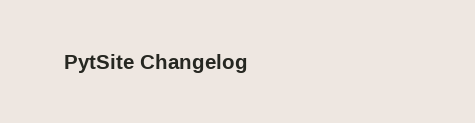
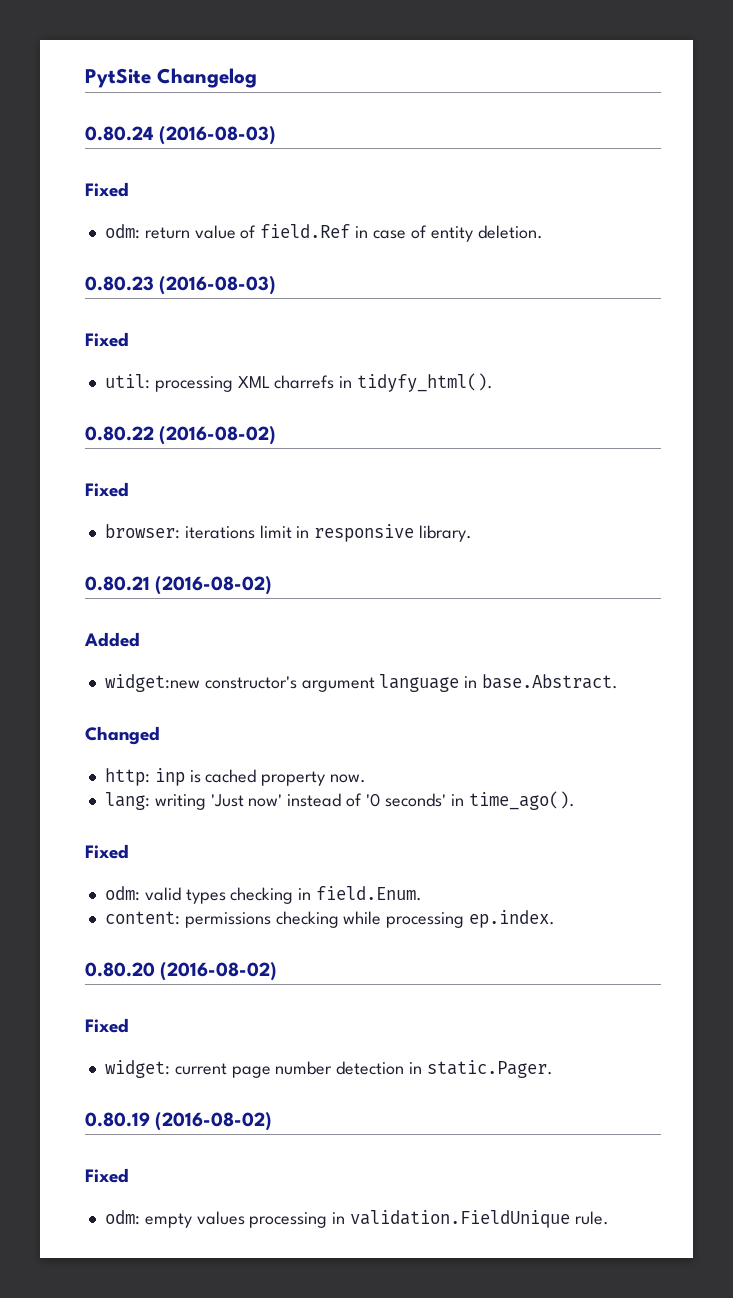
+ 0.80.24 (2016-08-03)
+ Fixed
+ odm: return value of field.Ref in case of entity deletion.
+ 0.80.23 (2016-08-03)
+ Fixed
+ util: processing XML charrefs in tidyfy_html().
+ 0.80.22 (2016-08-02)
+ Fixed
+ browser: iterations limit in responsive library.
+ 0.80.21 (2016-08-02)
+ Added
+ widget:new constructor's argument language in base.Abstract.
+ Changed
+ http: inp is cached property now.
+ lang: writing 'Just now' instead of '0 seconds' in time_ago().
+ Fixed
+ odm: valid types checking in field.Enum.
+ content: permissions checking while processing ep.index.
+ 0.80.20 (2016-08-02)
+ Fixed
+ widget: current page number detection in static.Pager.
+ 0.80.19 (2016-08-02)
+ Fixed
+ odm: empty values processing in validation.FieldUnique rule.

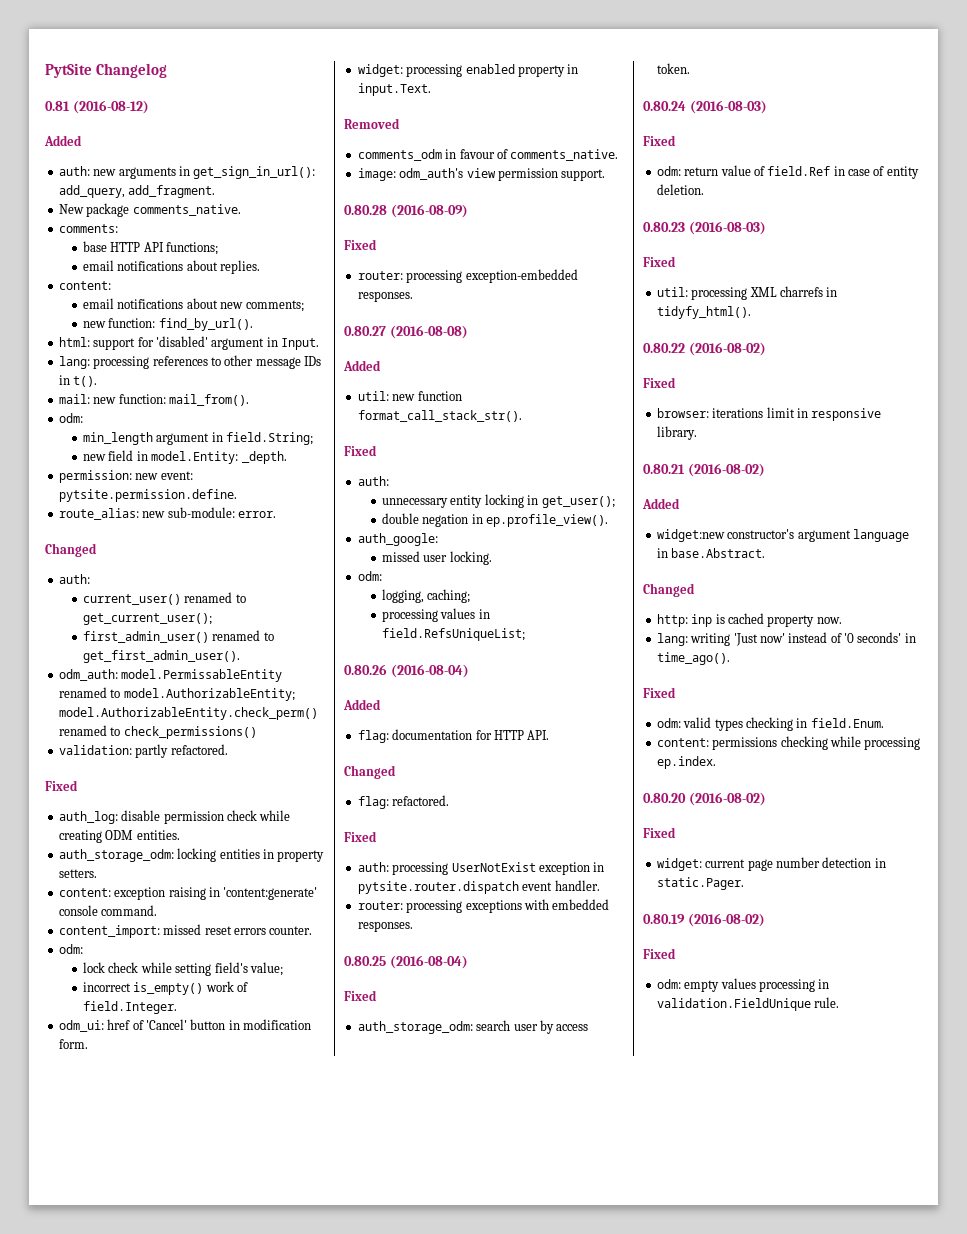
+ 0.81 (2016-08-12)
+ Added
+ auth: new arguments in get_sign_in_url(): add_query, add_fragment.
+ New package comments_native.
+ comments:
+ base HTTP API functions;
+ email notifications about replies.
+ content:
+ email notifications about new comments;
+ new function: find_by_url().
+ html: support for 'disabled' argument in Input.
+ lang: processing references to other message IDs in t().
+ mail: new function: mail_from().
+ odm:
+ min_length argument in field.String;
+ new field in model.Entity: _depth.
+ permission: new event: pytsite.permission.define.
+ route_alias: new sub-module: error.
+ Changed
+ auth:
+ current_user() renamed to get_current_user();
+ first_admin_user() renamed to get_first_admin_user().
+ odm_auth: model.PermissableEntity renamed to model.AuthorizableEntity; model.AuthorizableEntity.check_perm() renamed to check_permissions()
+ validation: partly refactored.
+ Fixed
+ auth_log: disable permission check while creating ODM entities.
+ auth_storage_odm: locking entities in property setters.
+ content: exception raising in 'content:generate' console command.
+ content_import: missed reset errors counter.
+ odm:
+ lock check while setting field's value;
+ incorrect is_empty() work of field.Integer.
+ odm_ui: href of 'Cancel' button in modification form.
+ widget: processing enabled property in input.Text.
+ Removed
+ comments_odm in favour of comments_native.
+ image: odm_auth's view permission support.
+ 0.80.28 (2016-08-09)
+ Fixed
+ router: processing exception-embedded responses.
+ 0.80.27 (2016-08-08)
+ Added
+ util: new function format_call_stack_str().
+ Fixed
+ auth:
+ unnecessary entity locking in get_user();
+ double negation in ep.profile_view().
+ auth_google:
+ missed user locking.
+ odm:
+ logging, caching;
+ processing values in field.RefsUniqueList;
+ 0.80.26 (2016-08-04)
+ Added
+ flag: documentation for HTTP API.
+ Changed
+ flag: refactored.
+ Fixed
+ auth: processing UserNotExist exception in pytsite.router.dispatch event handler.
+ router: processing exceptions with embedded responses.
+ 0.80.25 (2016-08-04)
+ Fixed
+ auth_storage_odm: search user by access token.

